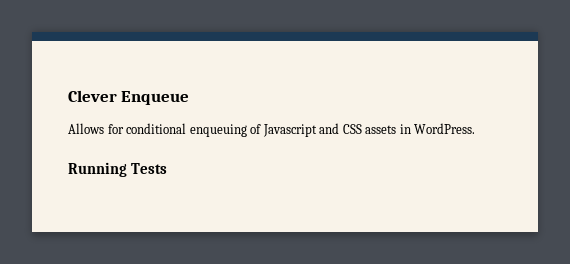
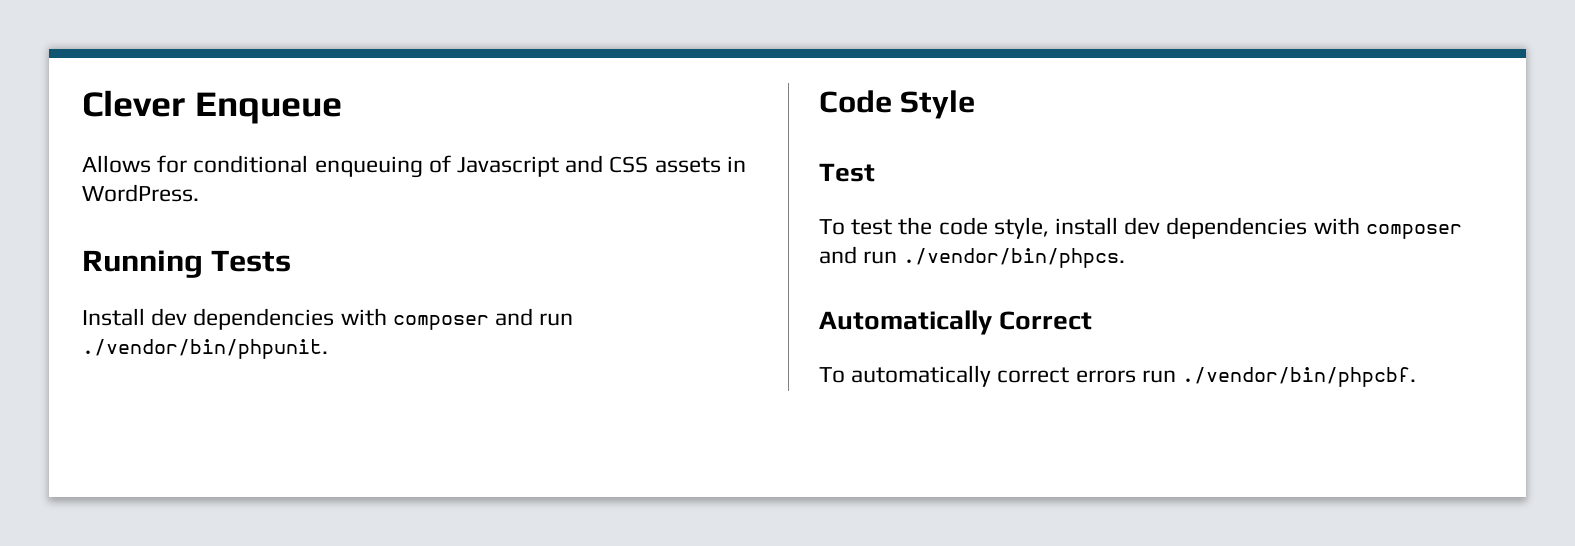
+ Install dev dependencies with composer and run ./vendor/bin/phpunit.
+ Code Style
+ Test
+ To test the code style, install dev dependencies with composer and run ./vendor/bin/phpcs.
+ Automatically Correct
+ To automatically correct errors run ./vendor/bin/phpcbf.

